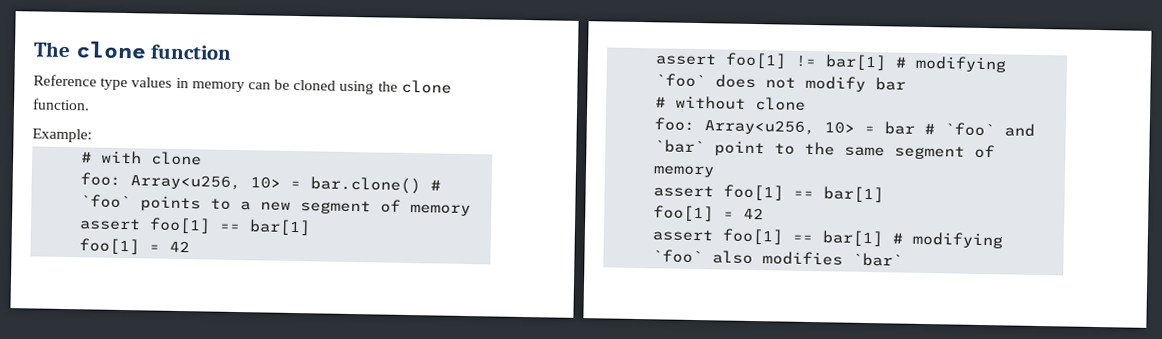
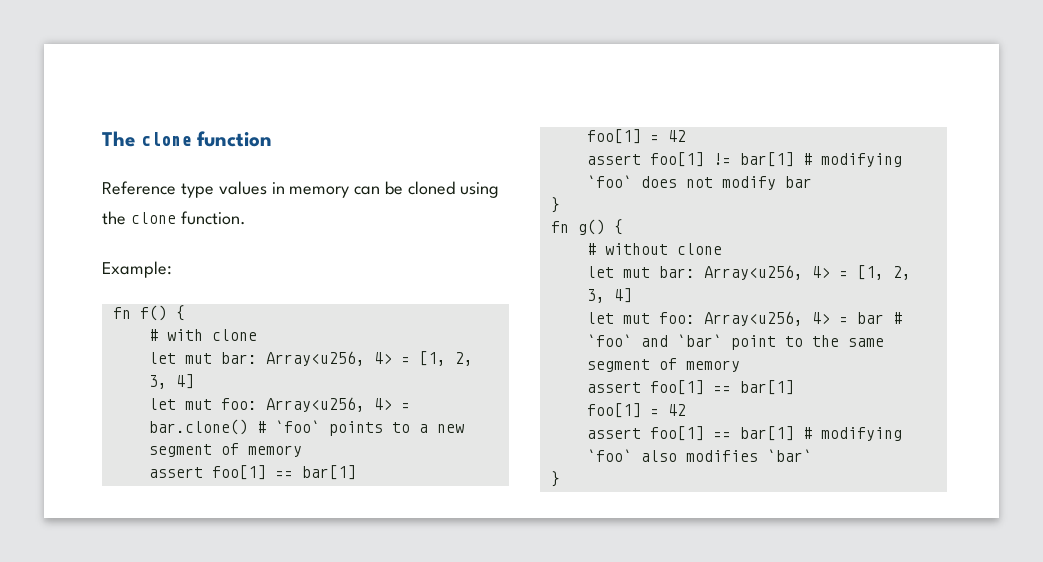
+ fn f() {
  # with clone
- foo: Array<u256, 10> = bar.clone() # `foo` points to a new segment of memory
+ let mut bar: Array<u256, 4> = [1, 2, 3, 4]
+ let mut foo: Array<u256, 4> = bar.clone() # `foo` points to a new segment of memory
  assert foo[1] != bar[1] # modifying `foo` does not modify bar
+ }
+ fn g() {
  # without clone
- foo: Array<u256, 10> = bar # `foo` and `bar` point to the same segment of memory
+ let mut bar: Array<u256, 4> = [1, 2, 3, 4]
+ let mut foo: Array<u256, 4> = bar # `foo` and `bar` point to the same segment of memory
  assert foo[1] == bar[1] # modifying `foo` also modifies `bar`
+ }

